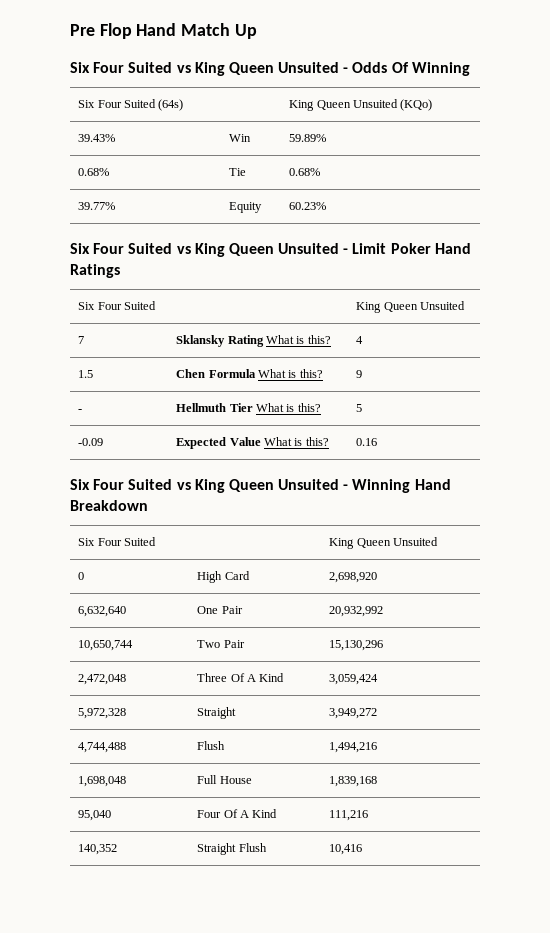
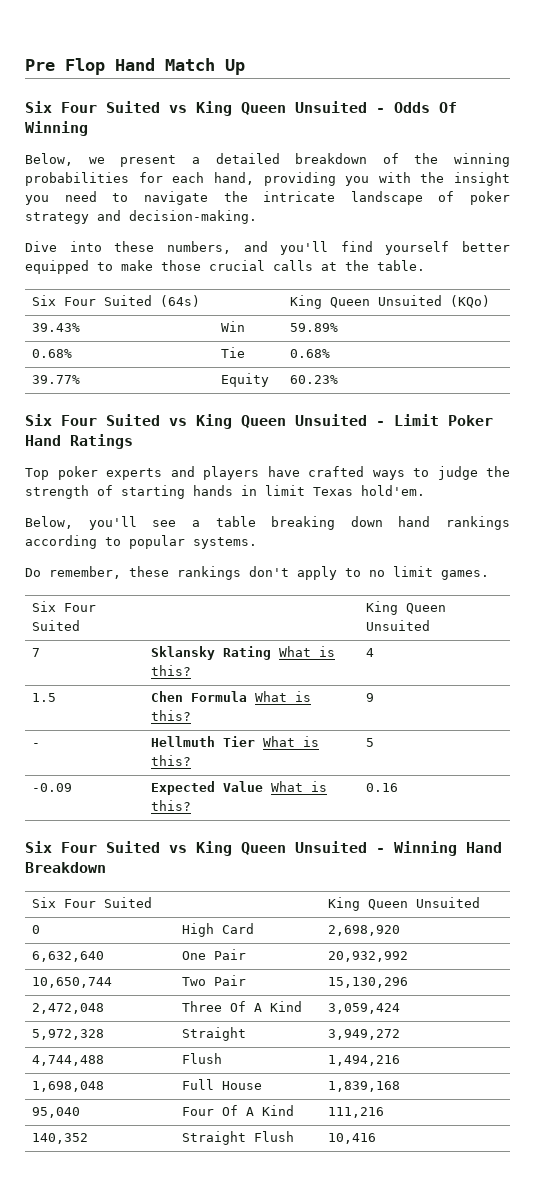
+ Below, we present a detailed breakdown of the winning probabilities for each hand, providing you with the insight you need to navigate the intricate landscape of poker strategy and decision-making.
+ Dive into these numbers, and you'll find yourself better equipped to make those crucial calls at the table.
+ Top poker experts and players have crafted ways to judge the strength of starting hands in limit Texas hold'em.
+ Below, you'll see a table breaking down hand rankings according to popular systems.
+ Do remember, these rankings don't apply to no limit games.

